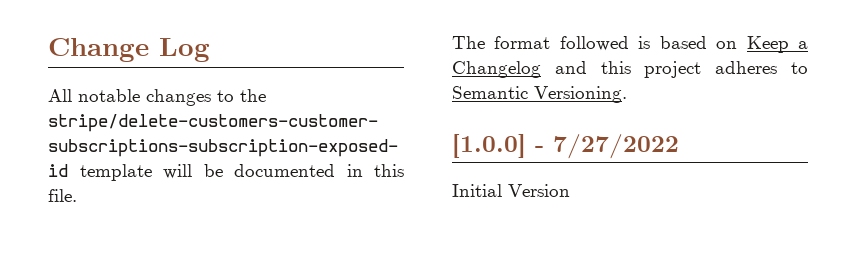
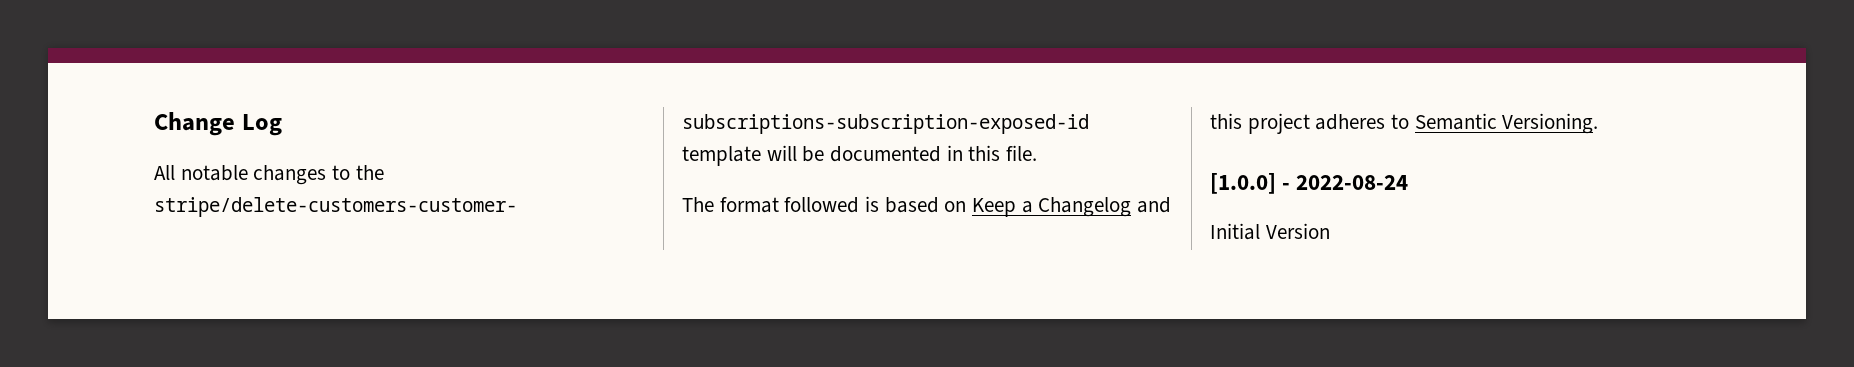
- [1.0.0] - 7/27/2022
+ [1.0.0] - 2022-08-24

